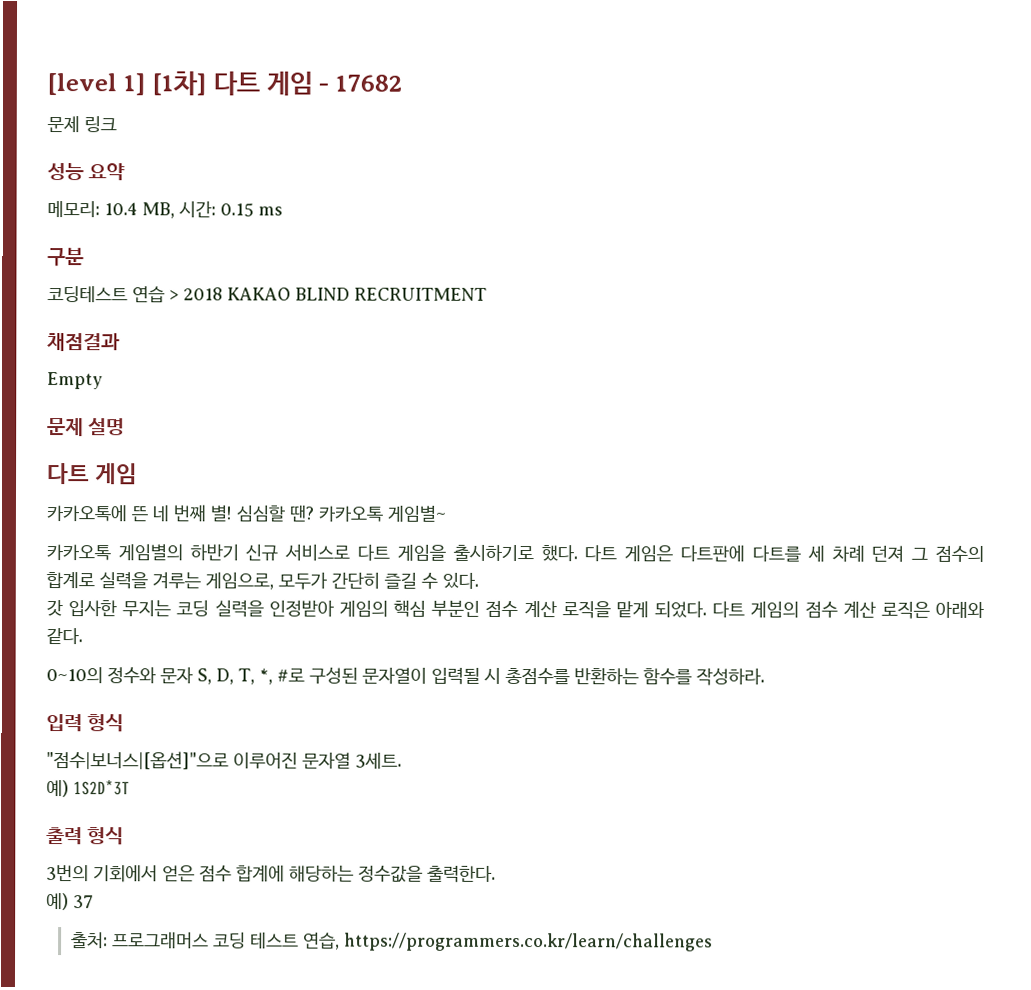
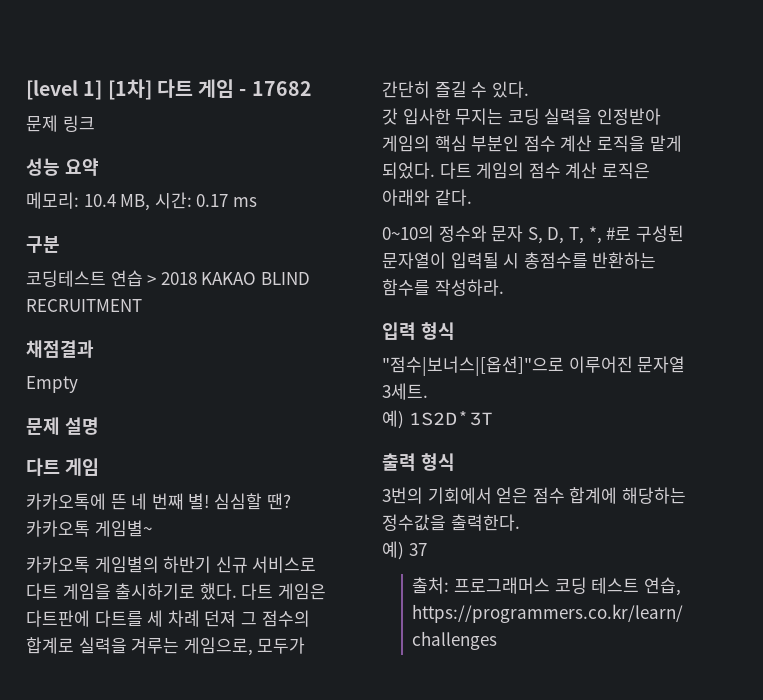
- 메모리: 10.4 MB, 시간: 0.15 ms
+ 메모리: 10.4 MB, 시간: 0.17 ms

